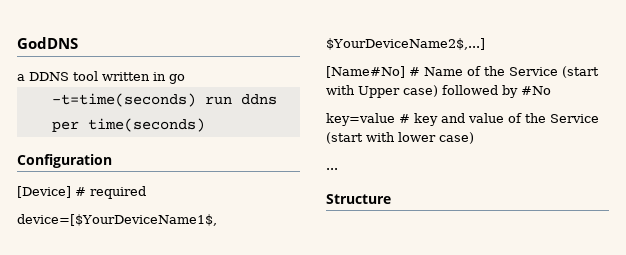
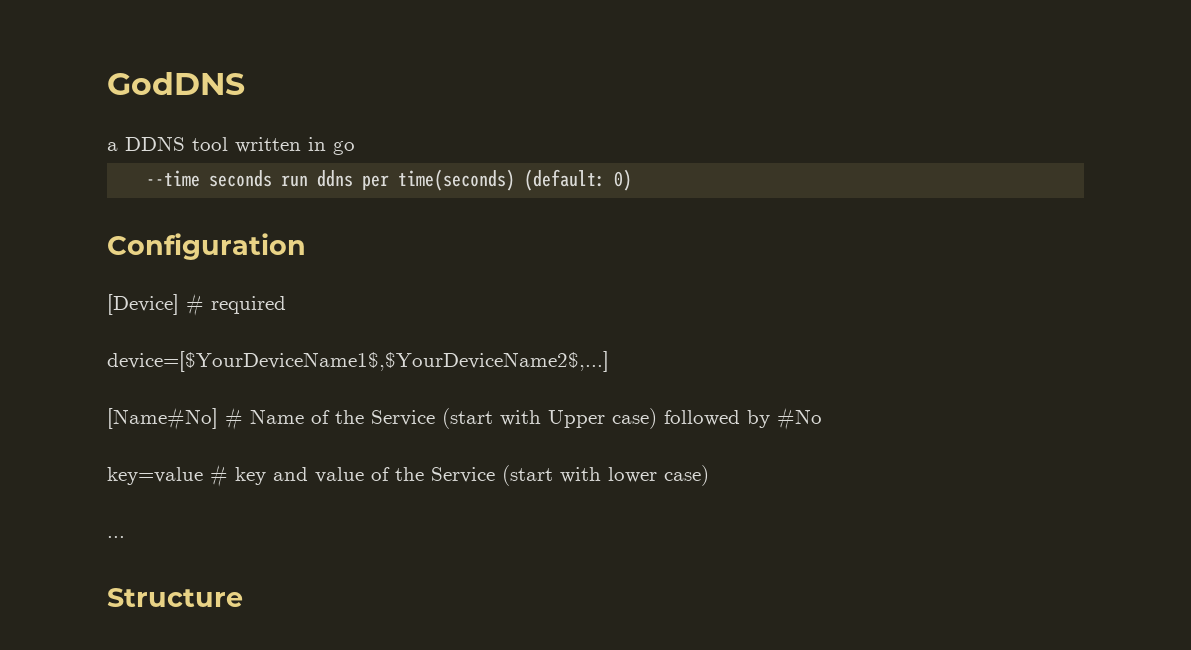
- -t=time(seconds) run ddns per time(seconds)
+ --time seconds run ddns per time(seconds) (default: 0)

